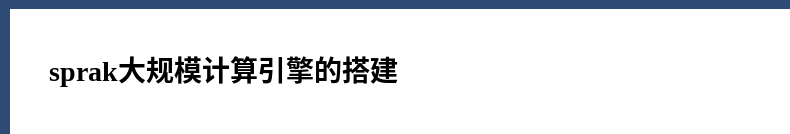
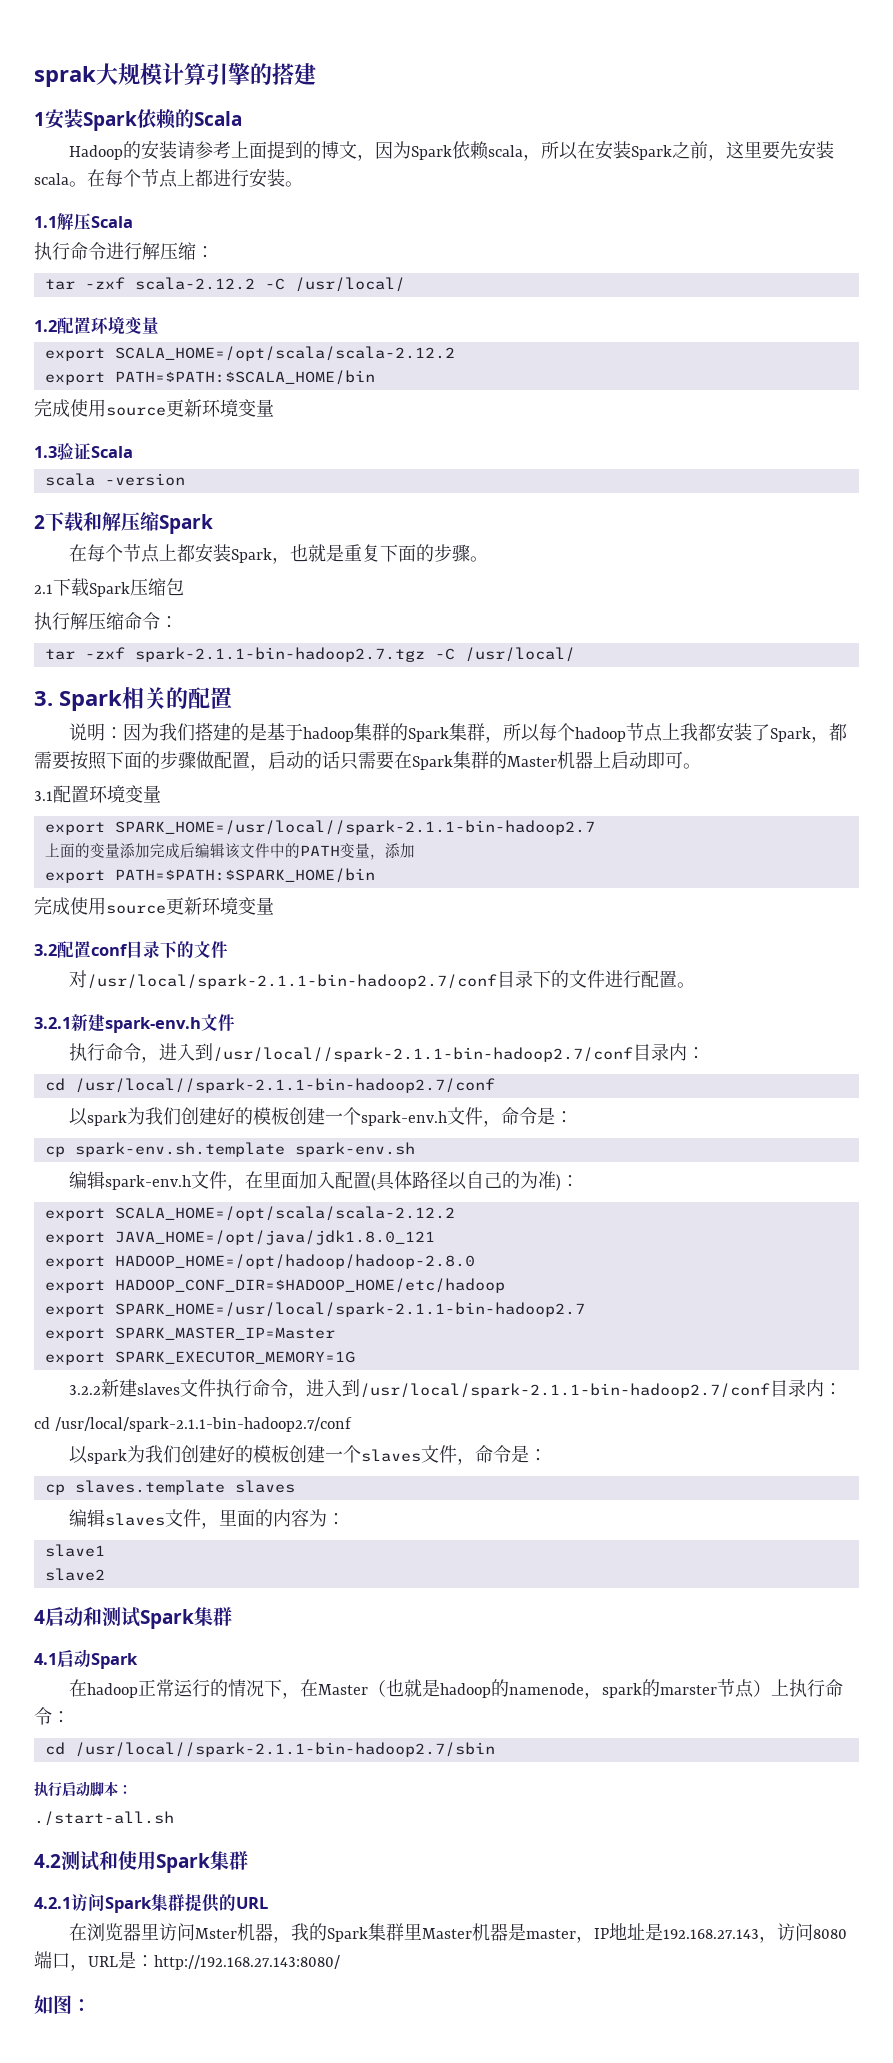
+ 1安装Spark依赖的Scala
+ Hadoop的安装请参考上面提到的博文，因为Spark依赖scala，所以在安装Spark之前，这里要先安装scala。在每个节点上都进行安装。
+ 1.1解压Scala
+ 执行命令进行解压缩：
+ tar -zxf scala-2.12.2 -C /usr/local/
+ 1.2配置环境变量
+ export SCALA_HOME=/opt/scala/scala-2.12.2
+ export PATH=$PATH:$SCALA_HOME/bin
+ 完成使用source更新环境变量
+ 1.3验证Scala
+ scala -version
+ 2下载和解压缩Spark
+ 在每个节点上都安装Spark，也就是重复下面的步骤。
+ 2.1下载Spark压缩包
+ 执行解压缩命令：
+ tar -zxf spark-2.1.1-bin-hadoop2.7.tgz -C /usr/local/
+ 3. Spark相关的配置
+ 说明：因为我们搭建的是基于hadoop集群的Spark集群，所以每个hadoop节点上我都安装了Spark，都需要按照下面的步骤做配置，启动的话只需要在Spark集群的Master机器上启动即可。
+ 3.1配置环境变量
+ export SPARK_HOME=/usr/local//spark-2.1.1-bin-hadoop2.7
+ 上面的变量添加完成后编辑该文件中的PATH变量，添加
+ export PATH=$PATH:$SPARK_HOME/bin
+ 完成使用source更新环境变量
+ 3.2配置conf目录下的文件
+ 对/usr/local/spark-2.1.1-bin-hadoop2.7/conf目录下的文件进行配置。
+ 3.2.1新建spark-env.h文件
+ 执行命令，进入到/usr/local//spark-2.1.1-bin-hadoop2.7/conf目录内：
+ cd /usr/local//spark-2.1.1-bin-hadoop2.7/conf
+ 以spark为我们创建好的模板创建一个spark-env.h文件，命令是：
+ cp spark-env.sh.template spark-env.sh
+ 编辑spark-env.h文件，在里面加入配置(具体路径以自己的为准)：
+ export SCALA_HOME=/opt/scala/scala-2.12.2
+ export JAVA_HOME=/opt/java/jdk1.8.0_121
+ export HADOOP_HOME=/opt/hadoop/hadoop-2.8.0
+ export HADOOP_CONF_DIR=$HADOOP_HOME/etc/hadoop
+ export SPARK_HOME=/usr/local/spark-2.1.1-bin-hadoop2.7
+ export SPARK_MASTER_IP=Master
+ export SPARK_EXECUTOR_MEMORY=1G
+ 3.2.2新建slaves文件执行命令，进入到/usr/local/spark-2.1.1-bin-hadoop2.7/conf目录内：
+ cd /usr/local/spark-2.1.1-bin-hadoop2.7/conf
+ 以spark为我们创建好的模板创建一个slaves文件，命令是：
+ cp slaves.template slaves
+ 编辑slaves文件，里面的内容为：
+ slave1
+ slave2
+ 4启动和测试Spark集群
+ 4.1启动Spark
+ 在hadoop正常运行的情况下，在Master（也就是hadoop的namenode，spark的marster节点）上执行命令：
+ cd /usr/local//spark-2.1.1-bin-hadoop2.7/sbin
+ 执行启动脚本：
+ ./start-all.sh
+ 4.2测试和使用Spark集群
+ 4.2.1访问Spark集群提供的URL
+ 在浏览器里访问Mster机器，我的Spark集群里Master机器是master，IP地址是192.168.27.143，访问8080端口，URL是：http://192.168.27.143:8080/
+ 如图：

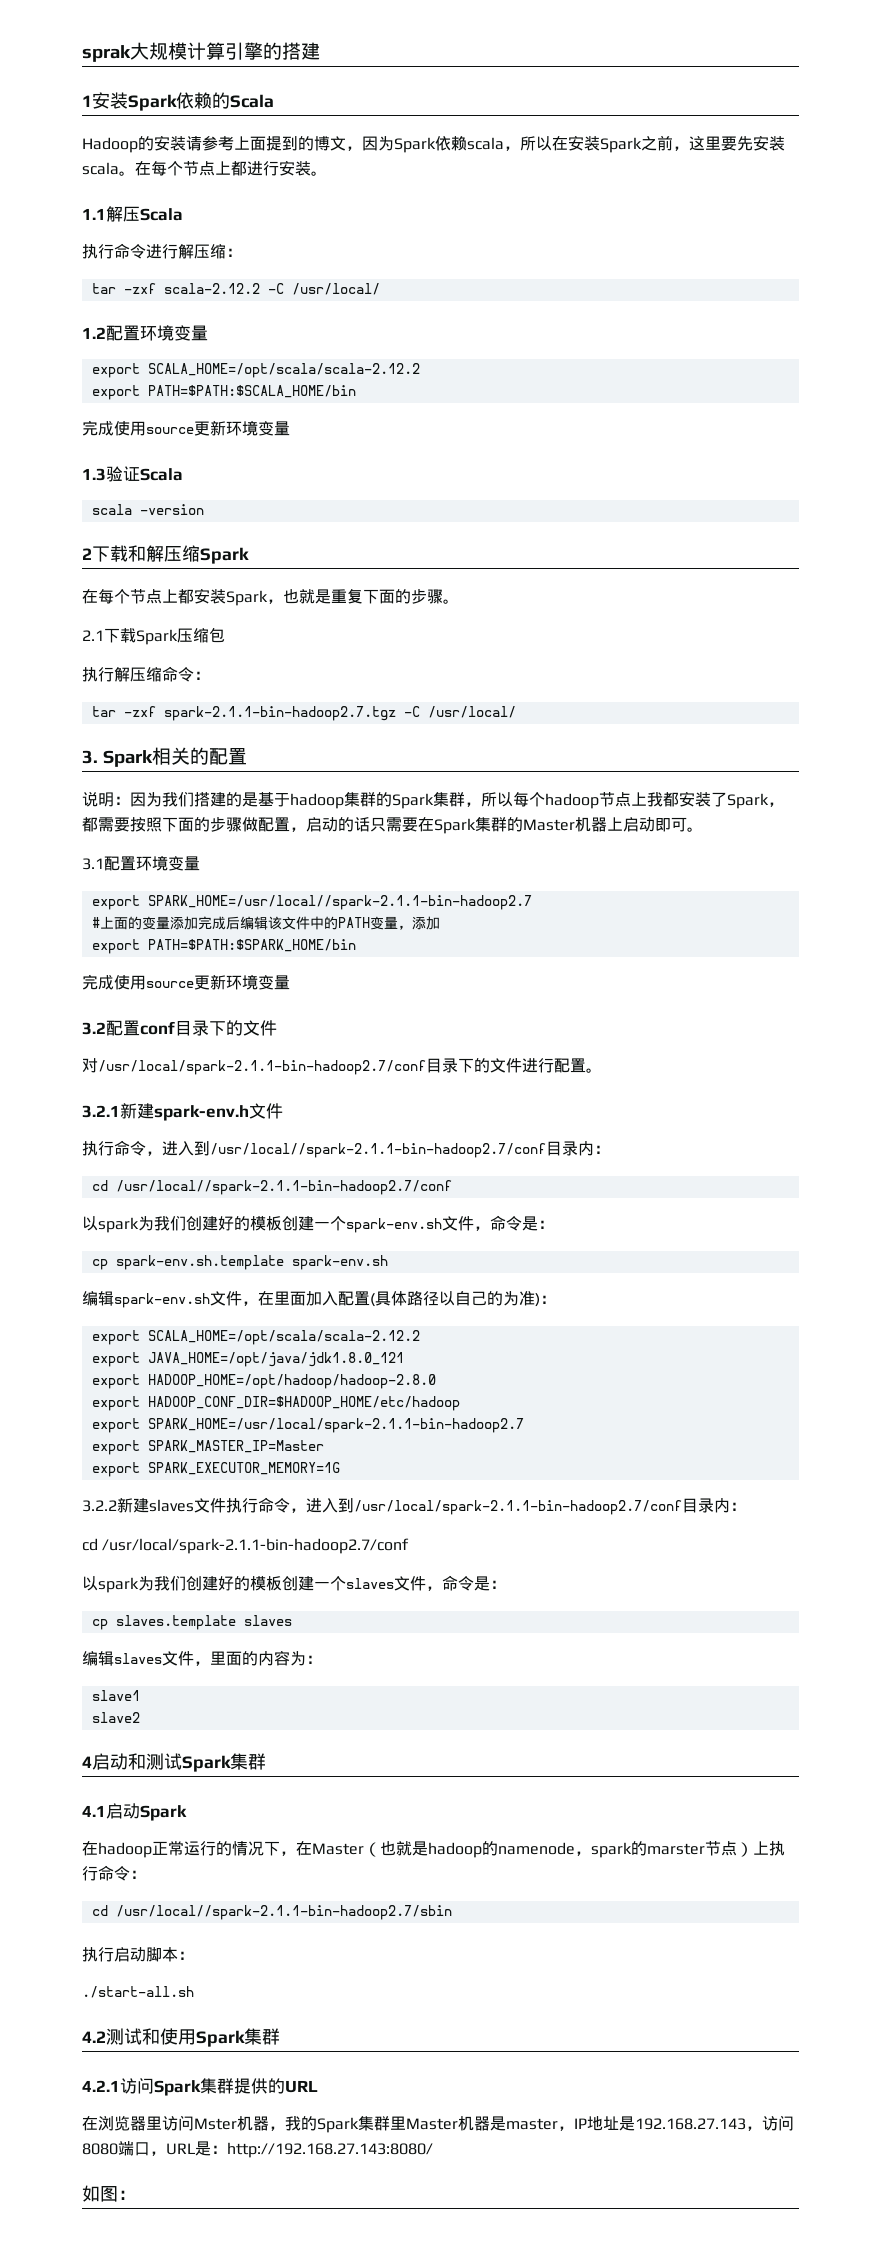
- 上面的变量添加完成后编辑该文件中的PATH变量，添加
+ #上面的变量添加完成后编辑该文件中的PATH变量，添加
- 以spark为我们创建好的模板创建一个spark-env.h文件，命令是：
+ 以spark为我们创建好的模板创建一个spark-env.sh文件，命令是：
- 编辑spark-env.h文件，在里面加入配置(具体路径以自己的为准)：
+ 编辑spark-env.sh文件，在里面加入配置(具体路径以自己的为准)：

